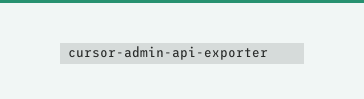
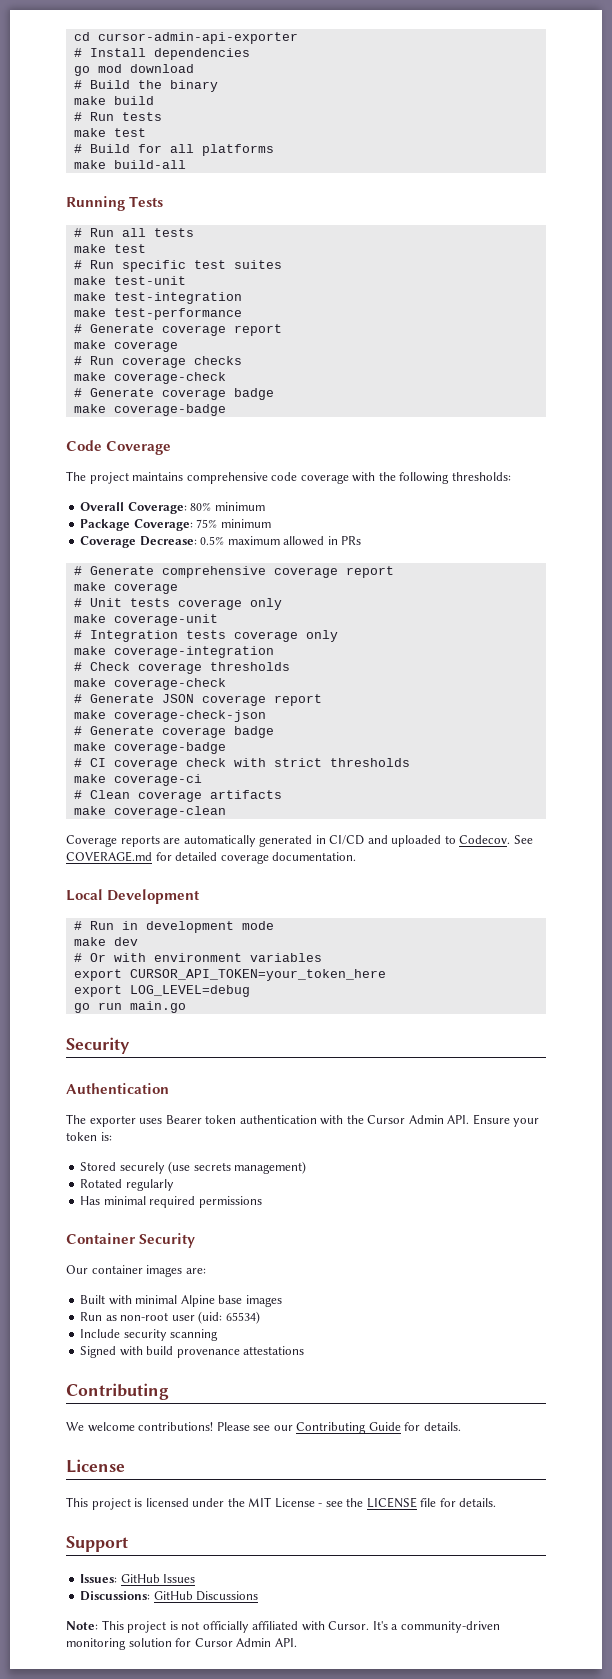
- cursor-admin-api-exporter
+ cd cursor-admin-api-exporter
+ # Install dependencies
+ go mod download
+ # Build the binary
+ make build
+ # Run tests
+ make test
+ # Build for all platforms
+ make build-all
+ Running Tests
+ # Run all tests
+ make test
+ # Run specific test suites
+ make test-unit
+ make test-integration
+ make test-performance
+ # Generate coverage report
+ make coverage
+ # Run coverage checks
+ make coverage-check
+ # Generate coverage badge
+ make coverage-badge
+ Code Coverage
+ The project maintains comprehensive code coverage with the following thresholds:
+ Overall Coverage: 80% minimum
+ Package Coverage: 75% minimum
+ Coverage Decrease: 0.5% maximum allowed in PRs
+ # Generate comprehensive coverage report
+ make coverage
+ # Unit tests coverage only
+ make coverage-unit
+ # Integration tests coverage only
+ make coverage-integration
+ # Check coverage thresholds
+ make coverage-check
+ # Generate JSON coverage report
+ make coverage-check-json
+ # Generate coverage badge
+ make coverage-badge
+ # CI coverage check with strict thresholds
+ make coverage-ci
+ # Clean coverage artifacts
+ make coverage-clean
+ Coverage reports are automatically generated in CI/CD and uploaded to Codecov. See COVERAGE.md for detailed coverage documentation.
+ Local Development
+ # Run in development mode
+ make dev
+ # Or with environment variables
+ export CURSOR_API_TOKEN=your_token_here
+ export LOG_LEVEL=debug
+ go run main.go
+ Security
+ Authentication
+ The exporter uses Bearer token authentication with the Cursor Admin API. Ensure your token is:
+ Stored securely (use secrets management)
+ Rotated regularly
+ Has minimal required permissions
+ Container Security
+ Our container images are:
+ Built with minimal Alpine base images
+ Run as non-root user (uid: 65534)
+ Include security scanning
+ Signed with build provenance attestations
+ Contributing
+ We welcome contributions! Please see our Contributing Guide for details.
+ License
+ This project is licensed under the MIT License - see the LICENSE file for details.
+ Support
+ Issues: GitHub Issues
+ Discussions: GitHub Discussions
+ Note: This project is not officially affiliated with Cursor. It's a community-driven monitoring solution for Cursor Admin API.

